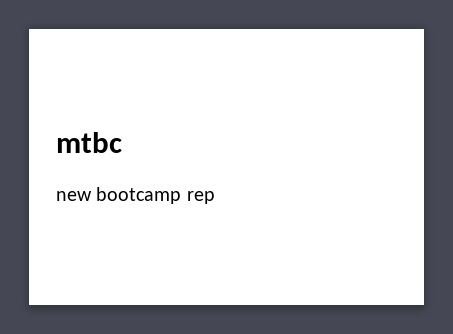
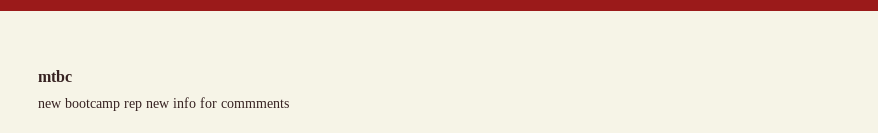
- new bootcamp rep
+ new bootcamp rep new info for commments

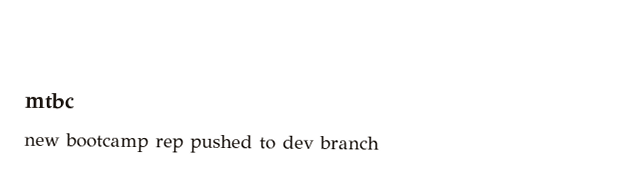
- new bootcamp rep new info for commments
+ new bootcamp rep pushed to dev branch

